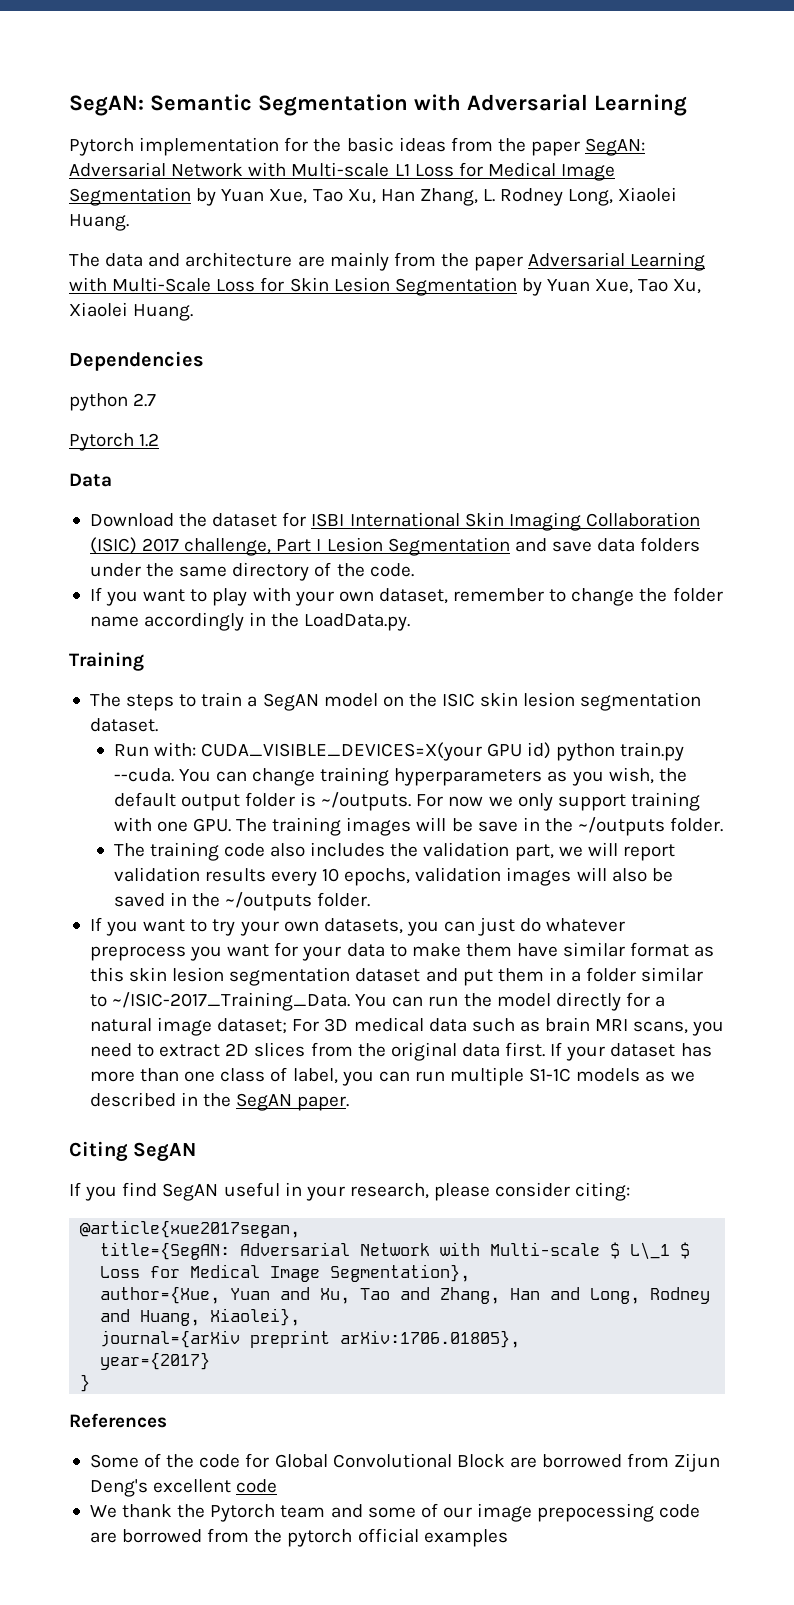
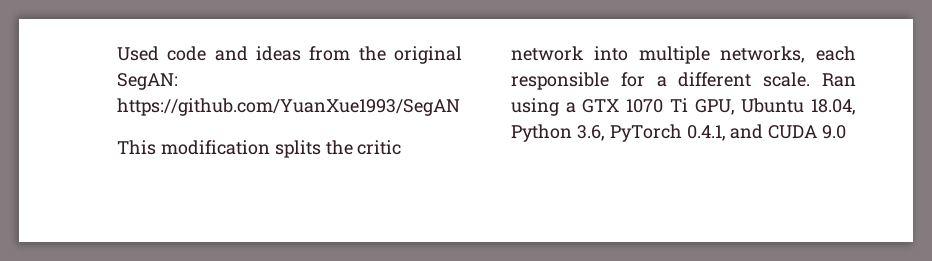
- SegAN: Semantic Segmentation with Adversarial Learning
- Pytorch implementation for the basic ideas from the paper SegAN: Adversarial Network with Multi-scale L1 Loss for Medical Image Segmentation by Yuan Xue, Tao Xu, Han Zhang, L. Rodney Long, Xiaolei Huang.
- The data and architecture are mainly from the paper Adversarial Learning with Multi-Scale Loss for Skin Lesion Segmentation by Yuan Xue, Tao Xu, Xiaolei Huang.
- Dependencies
- python 2.7
- Pytorch 1.2
- Data
- Download the dataset for ISBI International Skin Imaging Collaboration (ISIC) 2017 challenge, Part I Lesion Segmentation and save data folders under the same directory of the code.
- If you want to play with your own dataset, remember to change the folder name accordingly in the LoadData.py.
- Training
- The steps to train a SegAN model on the ISIC skin lesion segmentation dataset.
- Run with: CUDA_VISIBLE_DEVICES=X(your GPU id) python train.py --cuda. You can change training hyperparameters as you wish, the default output folder is ~/outputs. For now we only support training with one GPU. The training images will be save in the ~/outputs folder.
- The training code also includes the validation part, we will report validation results every 10 epochs, validation images will also be saved in the ~/outputs folder.
- If you want to try your own datasets, you can just do whatever preprocess you want for your data to make them have similar format as this skin lesion segmentation dataset and put them in a folder similar to ~/ISIC-2017_Training_Data. You can run the model directly for a natural image dataset; For 3D medical data such as brain MRI scans, you need to extract 2D slices from the original data first. If your dataset has more than one class of label, you can run multiple S1-1C models as we described in the SegAN paper.
- Citing SegAN
- If you find SegAN useful in your research, please consider citing:
- @article{xue2017segan,
- title={SegAN: Adversarial Network with Multi-scale $ L\_1 $ Loss for Medical Image Segmentation},
- author={Xue, Yuan and Xu, Tao and Zhang, Han and Long, Rodney and Huang, Xiaolei},
- journal={arXiv preprint arXiv:1706.01805},
- year={2017}
- }
- References
- Some of the code for Global Convolutional Block are borrowed from Zijun Deng's excellent code
- We thank the Pytorch team and some of our image prepocessing code are borrowed from the pytorch official examples
+ Used code and ideas from the original SegAN: https://github.com/YuanXue1993/SegAN
+ This modification splits the critic network into multiple networks, each responsible for a different scale. Ran using a GTX 1070 Ti GPU, Ubuntu 18.04, Python 3.6, PyTorch 0.4.1, and CUDA 9.0

